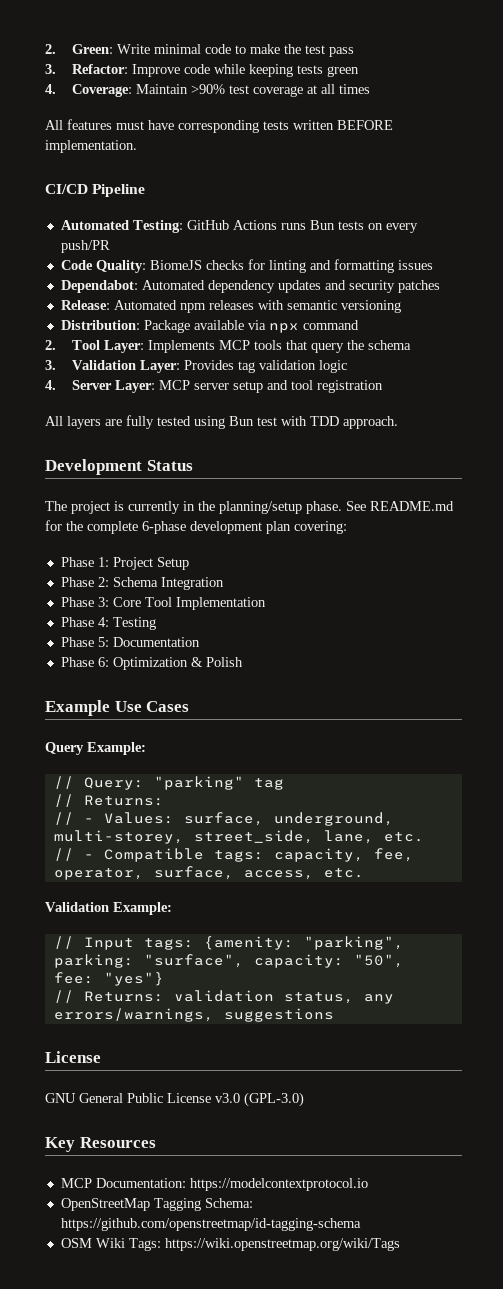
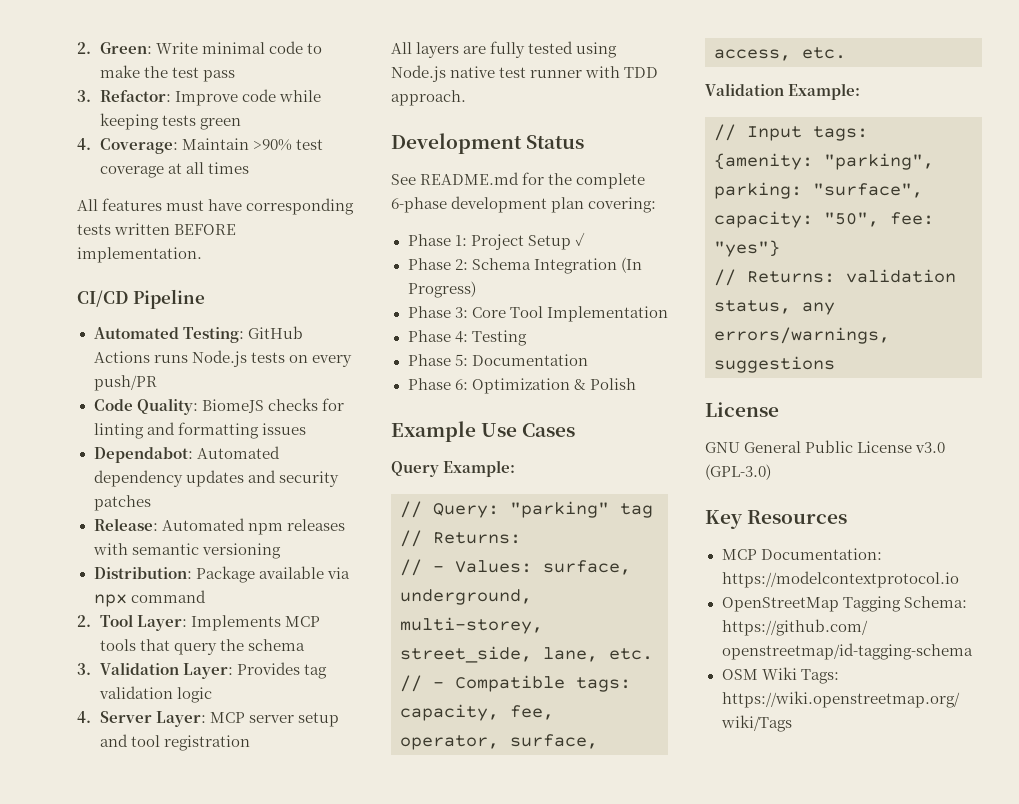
- Automated Testing: GitHub Actions runs Bun tests on every push/PR
+ Automated Testing: GitHub Actions runs Node.js tests on every push/PR
- All layers are fully tested using Bun test with TDD approach.
+ All layers are fully tested using Node.js native test runner with TDD approach.
- The project is currently in the planning/setup phase.
- Phase 1: Project Setup
+ Phase 1: Project Setup ✓
- Phase 2: Schema Integration
+ Phase 2: Schema Integration (In Progress)

